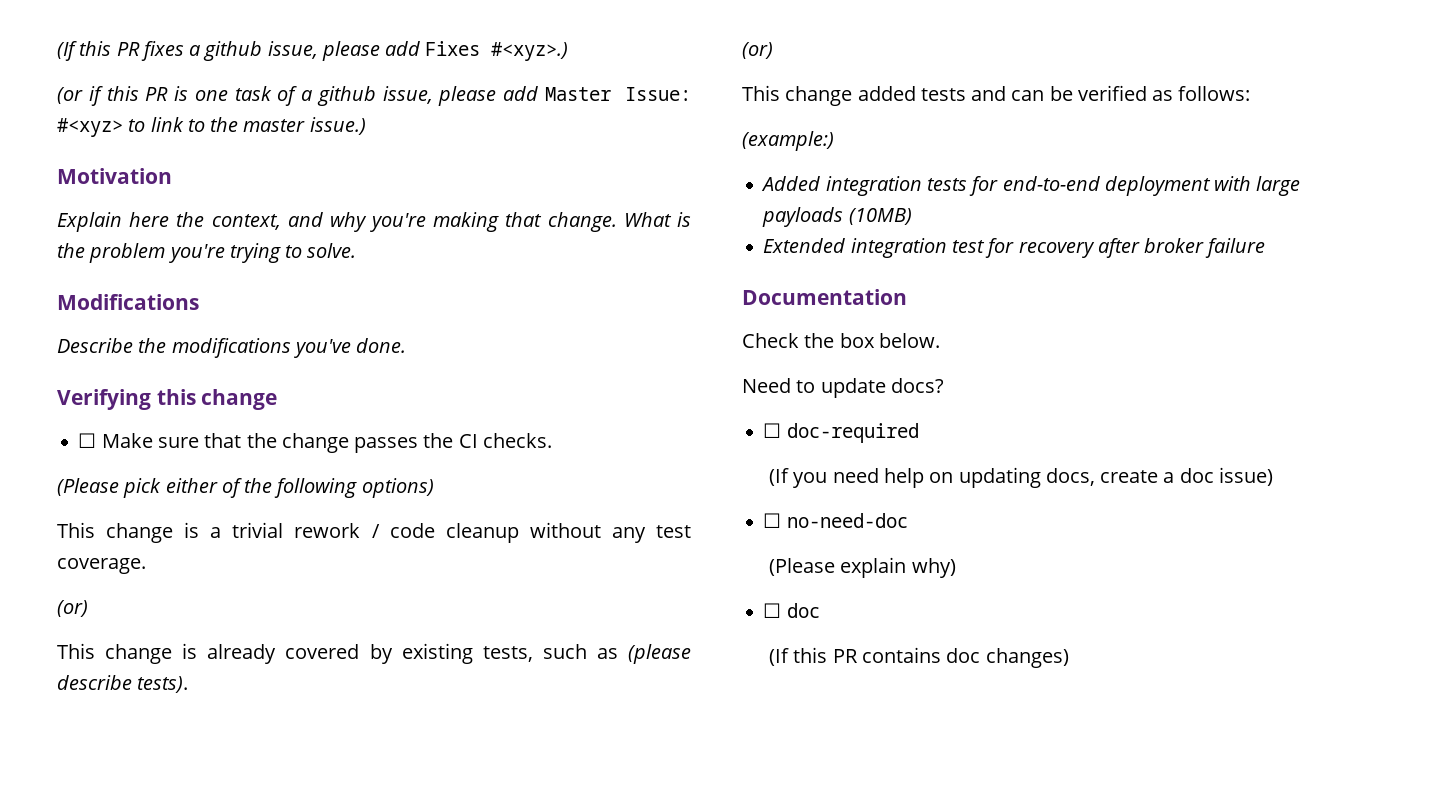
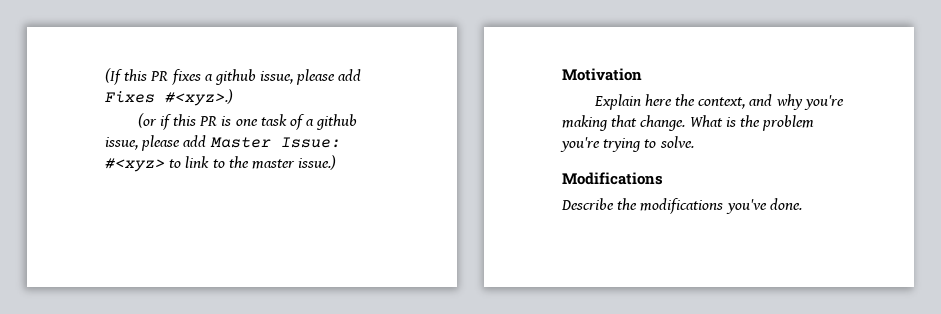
- Verifying this change
- ☐ Make sure that the change passes the CI checks.
- (Please pick either of the following options)
- This change is a trivial rework / code cleanup without any test coverage.
- (or)
- This change is already covered by existing tests, such as (please describe tests).
- (or)
- This change added tests and can be verified as follows:
- (example:)
- Added integration tests for end-to-end deployment with large payloads (10MB)
- Extended integration test for recovery after broker failure
- Documentation
- Check the box below.
- Need to update docs?
- ☐ doc-required
- (If you need help on updating docs, create a doc issue)
- ☐ no-need-doc
- (Please explain why)
- ☐ doc
- (If this PR contains doc changes)

